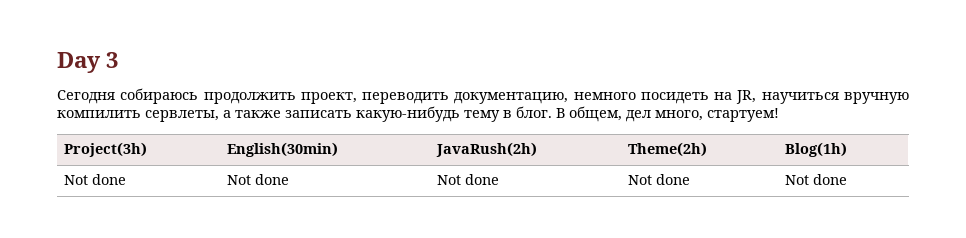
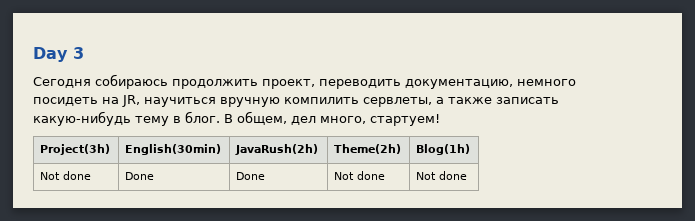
- Not done | Not done | Not done | Not done | Not done
+ Not done | Done | Done | Not done | Not done

